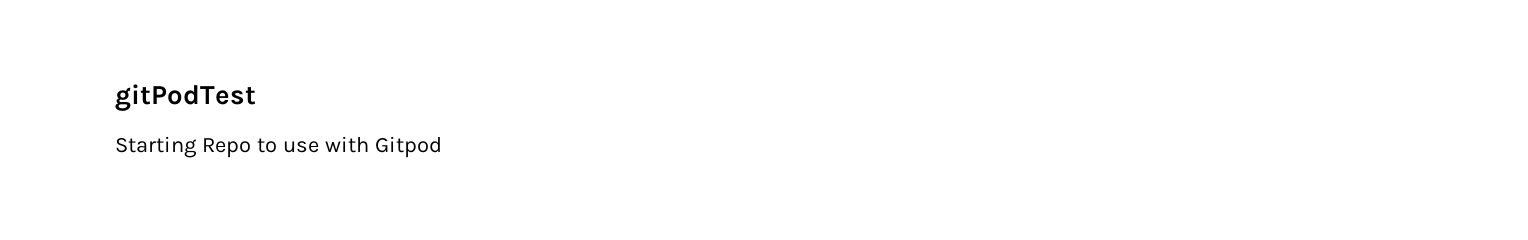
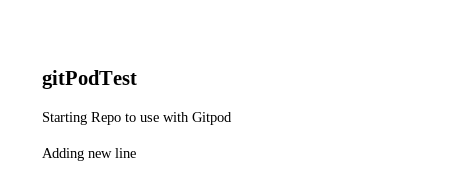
+ Adding new line

